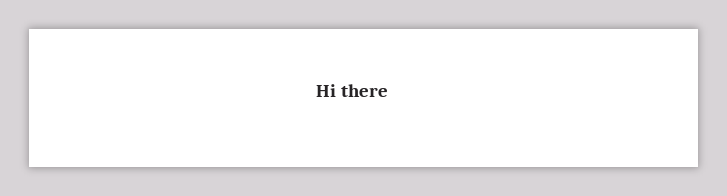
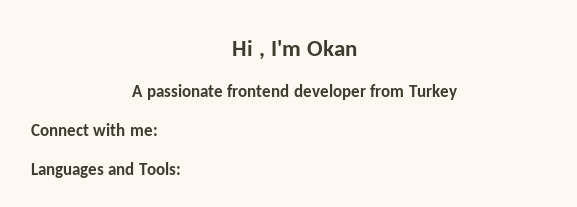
- Hi there
+ Hi , I'm Okan
+ A passionate frontend developer from Turkey
+ Connect with me:
+ Languages and Tools:

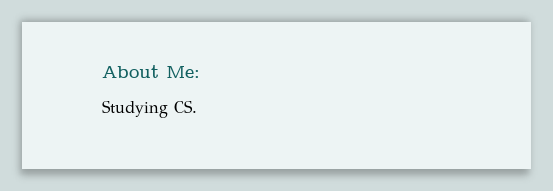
- Hi , I'm Okan
- A passionate frontend developer from Turkey
- Connect with me:
- Languages and Tools:
+ About Me:
+ Studying CS.

